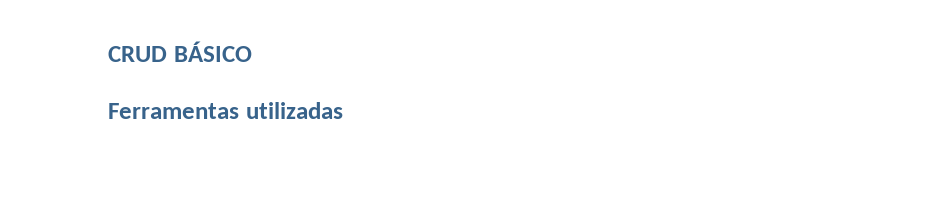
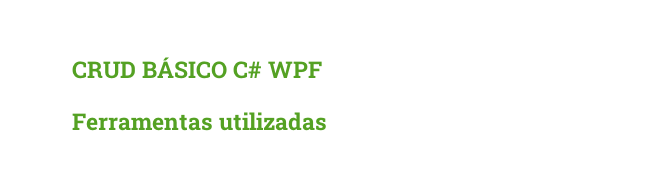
- CRUD BÁSICO
+ CRUD BÁSICO C# WPF

